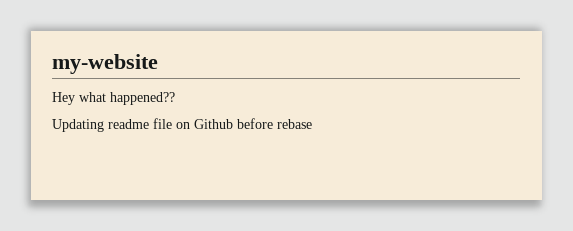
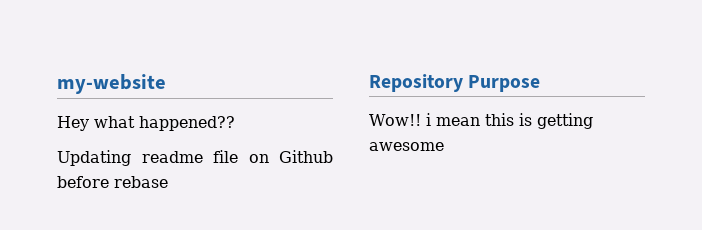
+ Repository Purpose
+ Wow!! i mean this is getting awesome

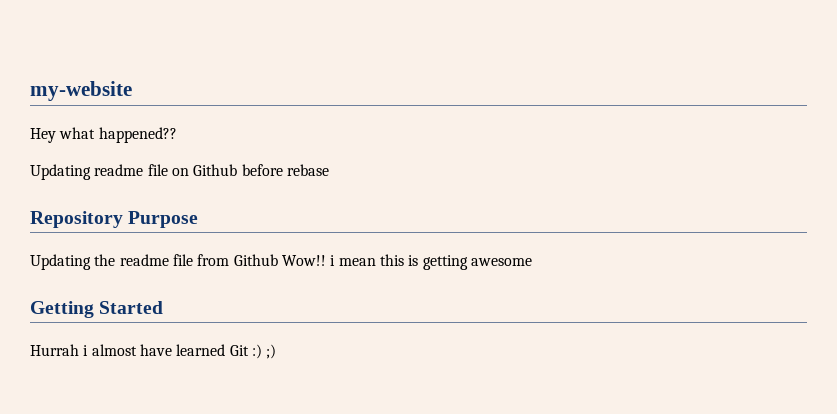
- Wow!! i mean this is getting awesome
+ Updating the readme file from Github Wow!! i mean this is getting awesome
+ Getting Started
+ Hurrah i almost have learned Git :) ;)

